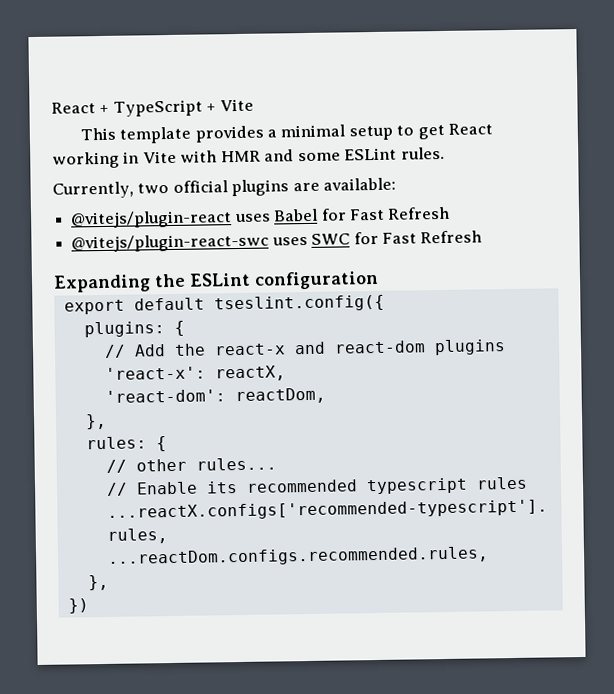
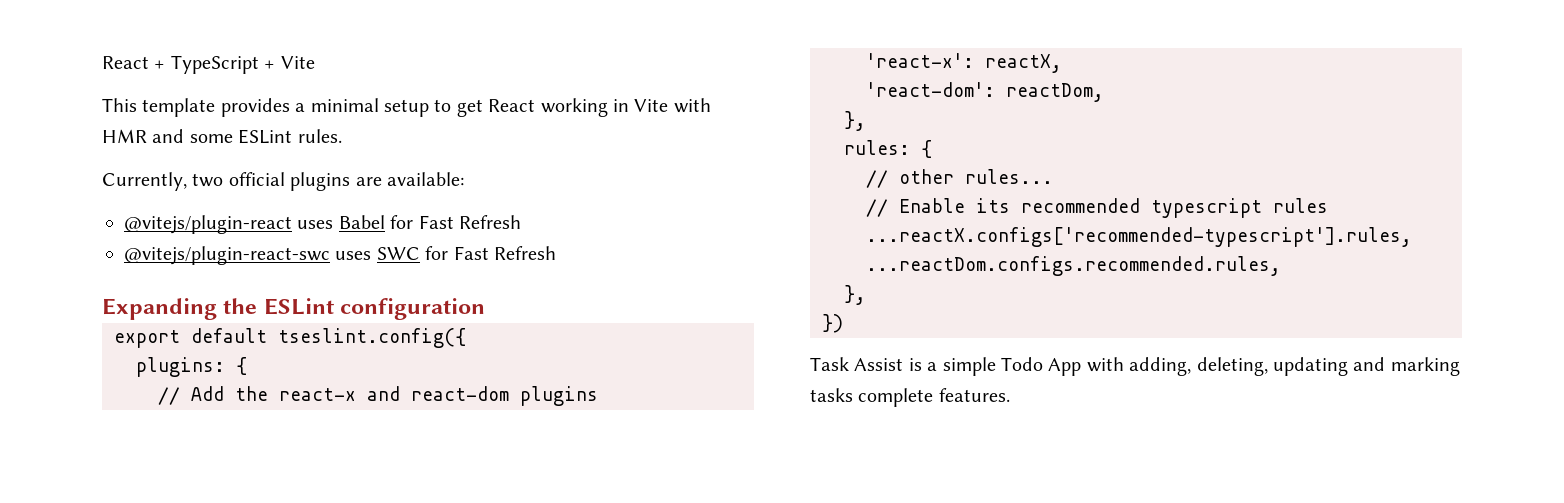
+ Task Assist is a simple Todo App with adding, deleting, updating and marking tasks complete features.

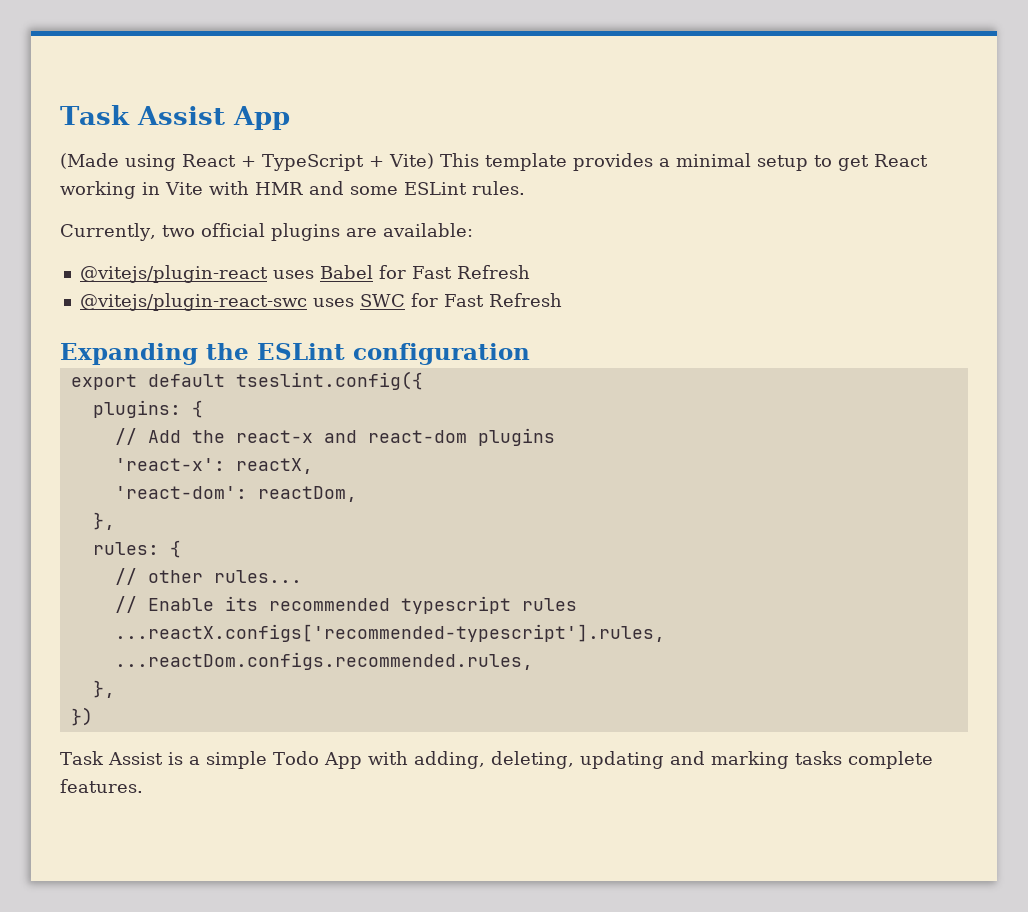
- React + TypeScript + Vite
- This template provides a minimal setup to get React working in Vite with HMR and some ESLint rules.
+ Task Assist App
+ (Made using React + TypeScript + Vite) This template provides a minimal setup to get React working in Vite with HMR and some ESLint rules.

